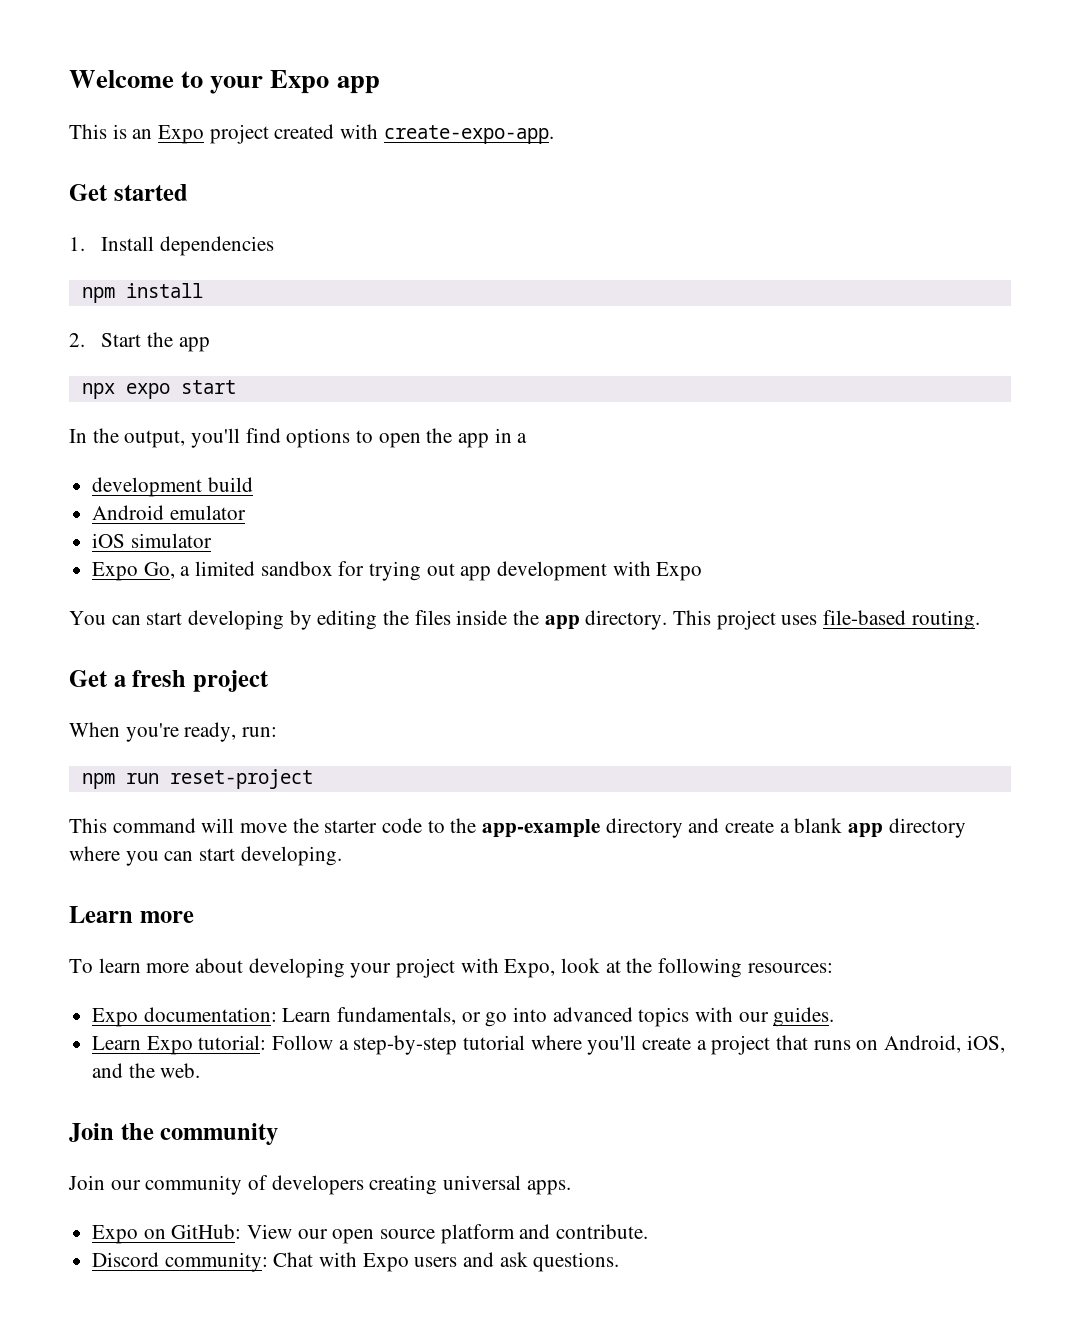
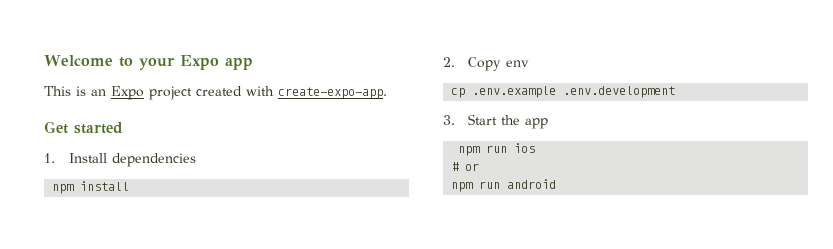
- 2. Start the app
- npx expo start
- In the output, you'll find options to open the app in a
- development build
- Android emulator
- iOS simulator
- Expo Go, a limited sandbox for trying out app development with Expo
- You can start developing by editing the files inside the app directory. This project uses file-based routing.
- Get a fresh project
- When you're ready, run:
- npm run reset-project
- This command will move the starter code to the app-example directory and create a blank app directory where you can start developing.
- Learn more
- To learn more about developing your project with Expo, look at the following resources:
- Expo documentation: Learn fundamentals, or go into advanced topics with our guides.
- Learn Expo tutorial: Follow a step-by-step tutorial where you'll create a project that runs on Android, iOS, and the web.
- Join the community
- Join our community of developers creating universal apps.
- Expo on GitHub: View our open source platform and contribute.
- Discord community: Chat with Expo users and ask questions.
+ 2. Copy env
+ cp .env.example .env.development
+ 3. Start the app
+ npm run ios
+ # or
+ npm run android

